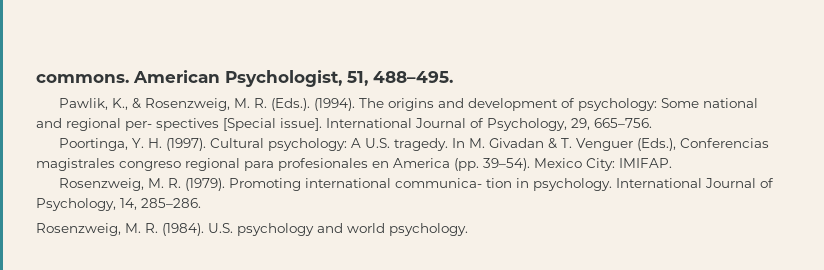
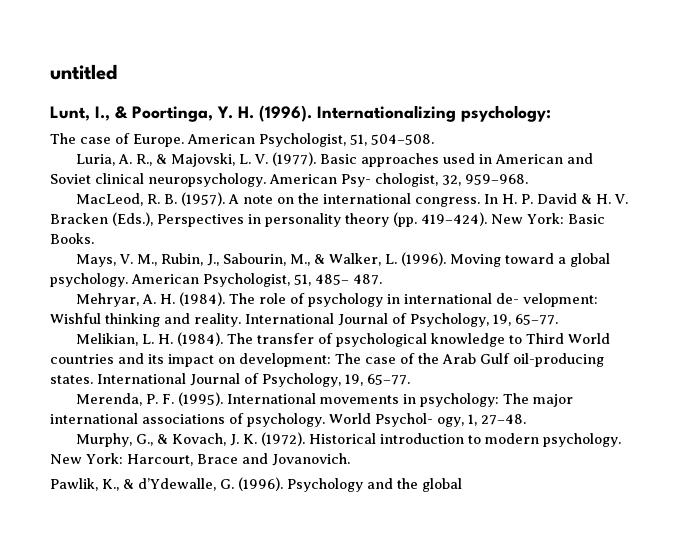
- commons. American Psychologist, 51, 488–495.
- Pawlik, K., & Rosenzweig, M. R. (Eds.). (1994). The origins and development of psychology: Some national and regional per- spectives [Special issue]. International Journal of Psychology, 29, 665–756.
- Poortinga, Y. H. (1997). Cultural psychology: A U.S. tragedy. In M. Givadan & T. Venguer (Eds.), Conferencias magistrales congreso regional para profesionales en America (pp. 39–54). Mexico City: IMIFAP.
- Rosenzweig, M. R. (1979). Promoting international communica- tion in psychology. International Journal of Psychology, 14, 285–286.
- Rosenzweig, M. R. (1984). U.S. psychology and world psychology.
+ untitled
+ Lunt, I., & Poortinga, Y. H. (1996). Internationalizing psychology:
+ The case of Europe. American Psychologist, 51, 504–508.
+ Luria, A. R., & Majovski, L. V. (1977). Basic approaches used in American and Soviet clinical neuropsychology. American Psy- chologist, 32, 959–968.
+ MacLeod, R. B. (1957). A note on the international congress. In H. P. David & H. V. Bracken (Eds.), Perspectives in personality theory (pp. 419–424). New York: Basic Books.
+ Mays, V. M., Rubin, J., Sabourin, M., & Walker, L. (1996). Moving toward a global psychology. American Psychologist, 51, 485– 487.
+ Mehryar, A. H. (1984). The role of psychology in international de- velopment: Wishful thinking and reality. International Journal of Psychology, 19, 65–77.
+ Melikian, L. H. (1984). The transfer of psychological knowledge to Third World countries and its impact on development: The case of the Arab Gulf oil-producing states. International Journal of Psychology, 19, 65–77.
+ Merenda, P. F. (1995). International movements in psychology: The major international associations of psychology. World Psychol- ogy, 1, 27–48.
+ Murphy, G., & Kovach, J. K. (1972). Historical introduction to modern psychology. New York: Harcourt, Brace and Jovanovich.
+ Pawlik, K., & d’Ydewalle, G. (1996). Psychology and the global

